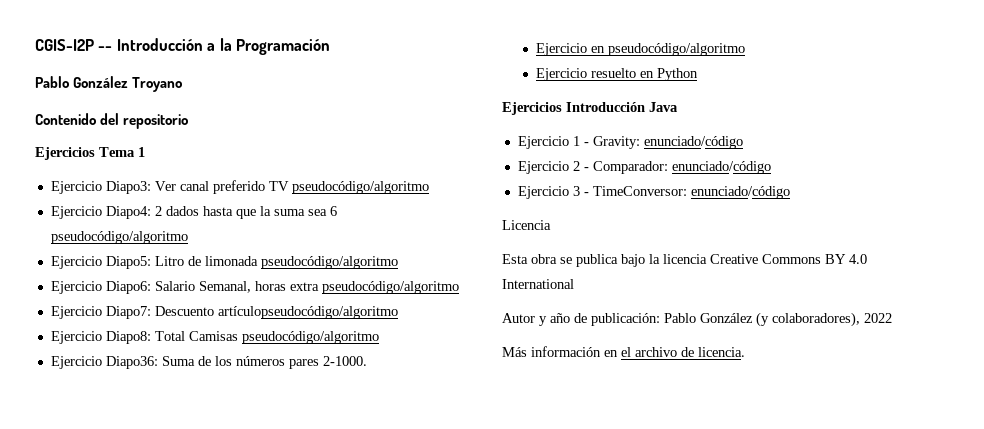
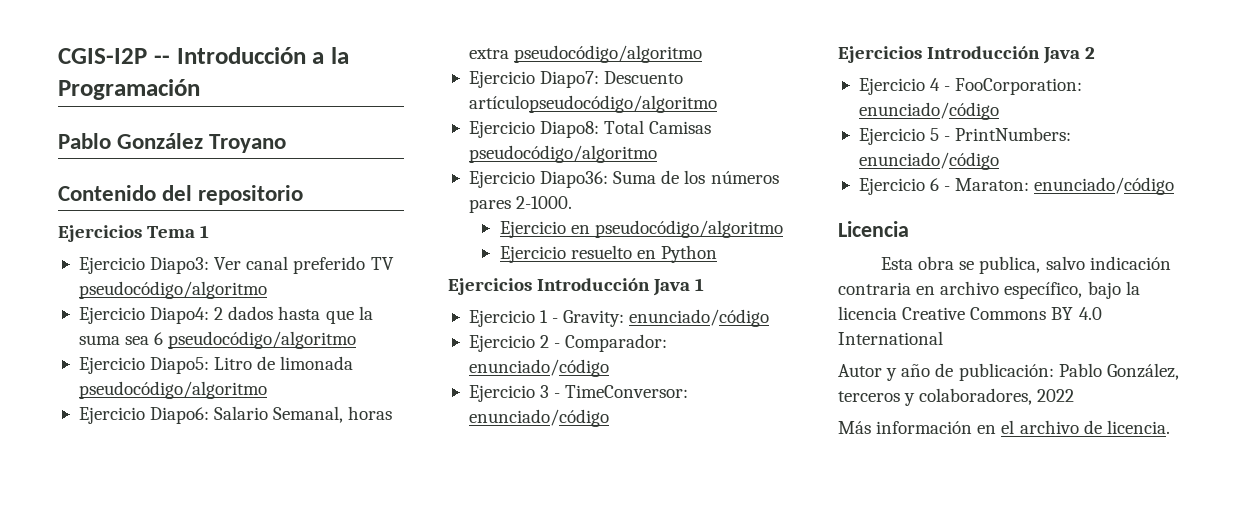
- Ejercicios Introducción Java
+ Ejercicios Introducción Java 1
+ Ejercicios Introducción Java 2
+ Ejercicio 4 - FooCorporation: enunciado/código
+ Ejercicio 5 - PrintNumbers: enunciado/código
+ Ejercicio 6 - Maraton: enunciado/código
  Licencia
- Esta obra se publica bajo la licencia Creative Commons BY 4.0 International
+ Esta obra se publica, salvo indicación contraria en archivo específico, bajo la licencia Creative Commons BY 4.0 International
- Autor y año de publicación: Pablo González (y colaboradores), 2022
+ Autor y año de publicación: Pablo González, terceros y colaboradores, 2022

